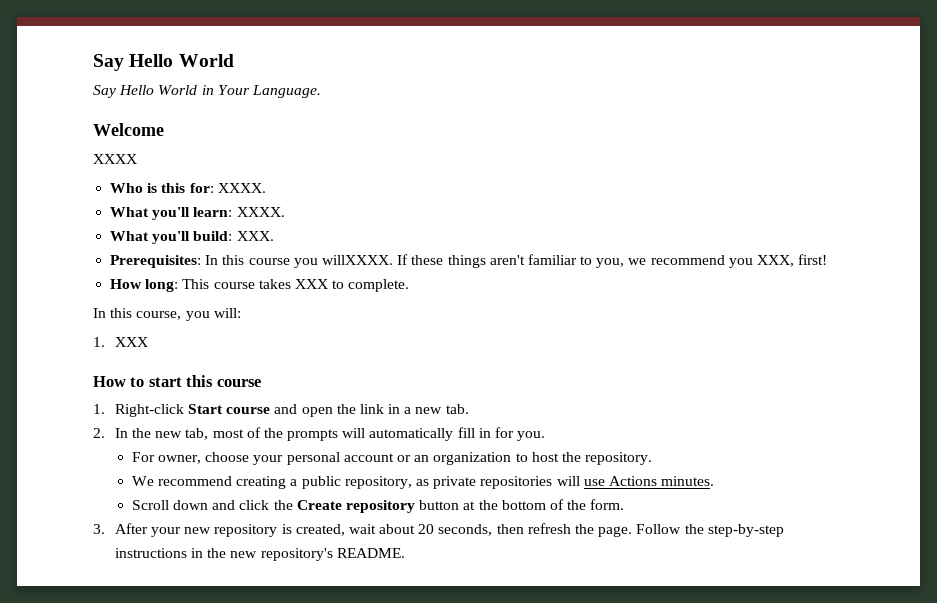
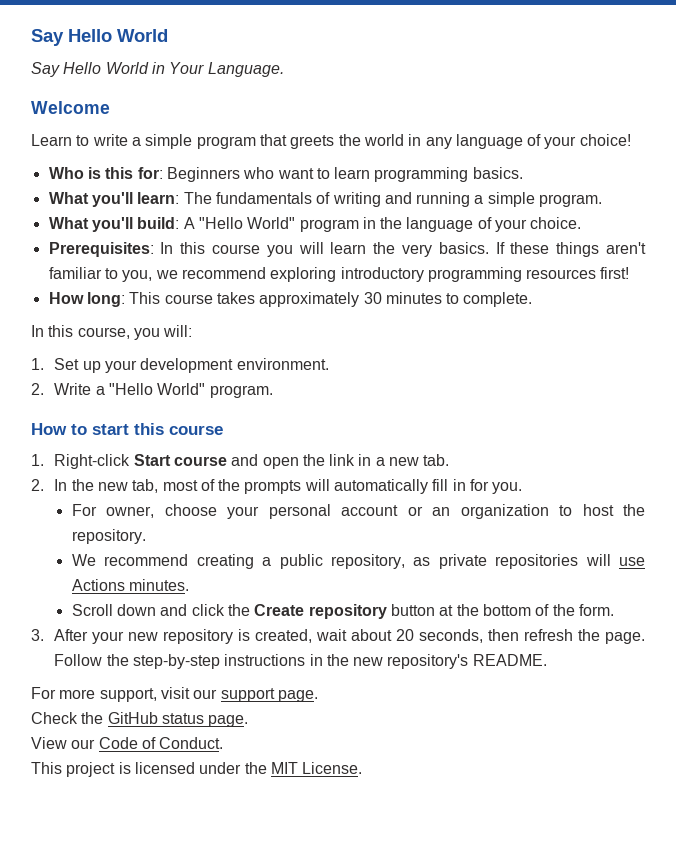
- XXXX
- Who is this for: XXXX.
- What you'll learn: XXXX.
- What you'll build: XXX.
+ Learn to write a simple program that greets the world in any language of your choice!
+ Who is this for: Beginners who want to learn programming basics.
+ What you'll learn: The fundamentals of writing and running a simple program.
+ What you'll build: A "Hello World" program in the language of your choice.
- Prerequisites: In this course you willXXXX.
+ Prerequisites: In this course you will learn the very basics.
- If these things aren't familiar to you, we recommend you XXX, first!
+ If these things aren't familiar to you, we recommend exploring introductory programming resources first!
- How long: This course takes XXX to complete.
+ How long: This course takes approximately 30 minutes to complete.
- 1. XXX
+ 1. Set up your development environment.
+ 2. Write a "Hello World" program.
+ For more support, visit our support page.
+ Check the GitHub status page.
+ View our Code of Conduct.
+ This project is licensed under the MIT License.

